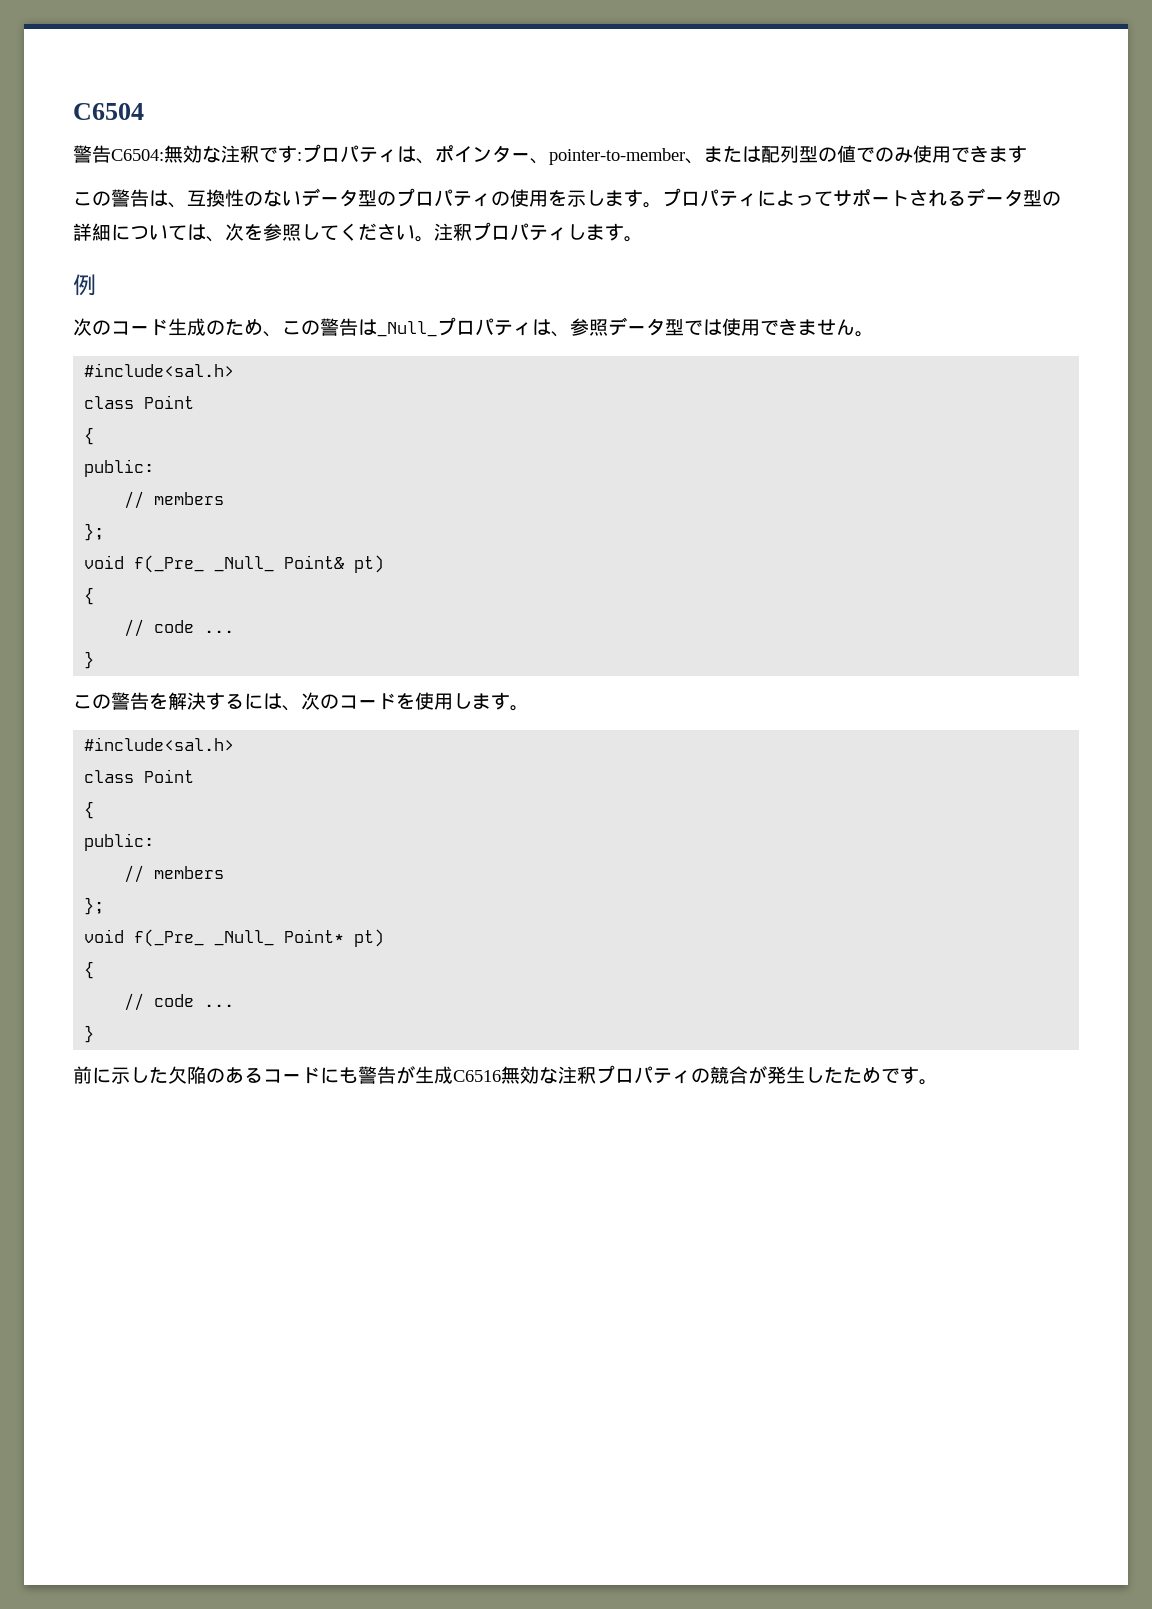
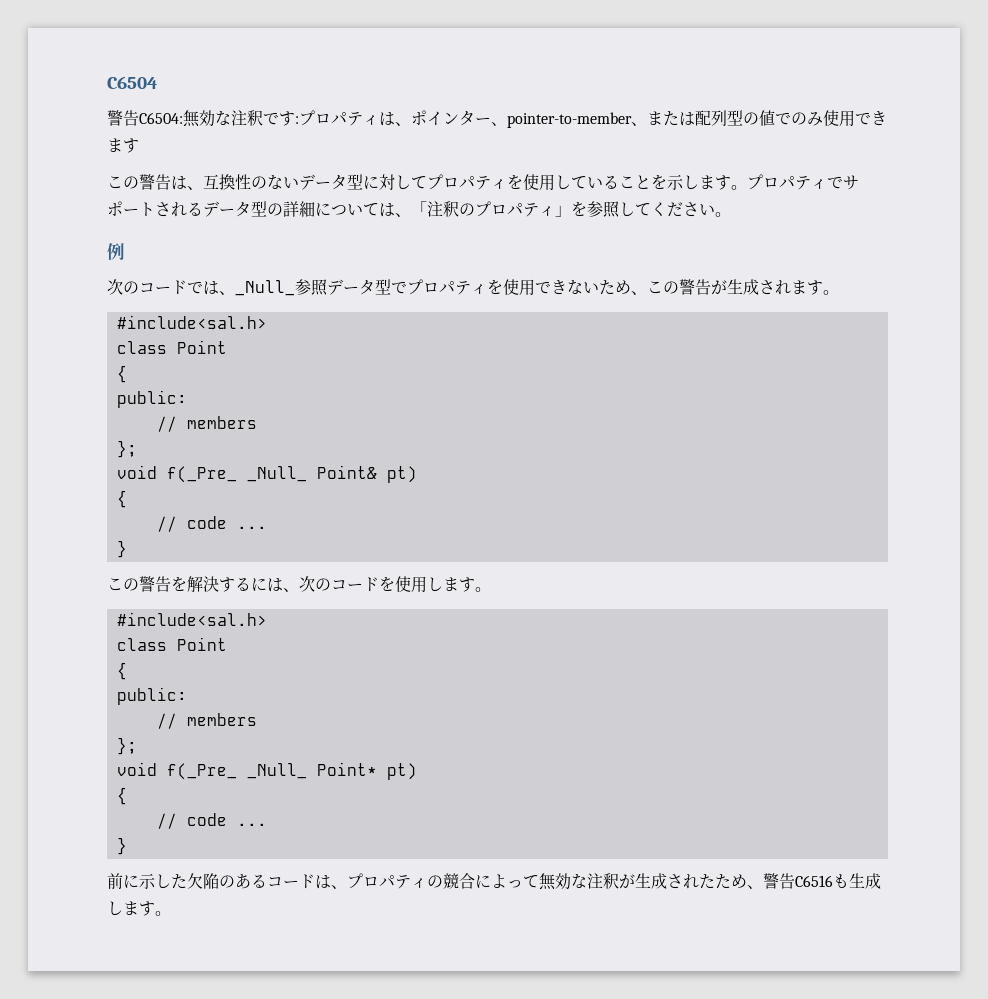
- この警告は、互換性のないデータ型のプロパティの使用を示します。
+ この警告は、互換性のないデータ型に対してプロパティを使用していることを示します。
- プロパティによってサポートされるデータ型の詳細については、次を参照してください。注釈プロパティします。
+ プロパティでサポートされるデータ型の詳細については、「注釈のプロパティ」を参照してください。
  例
- 次のコード生成のため、この警告は_Null_プロパティは、参照データ型では使用できません。
+ 次のコードでは、_Null_参照データ型でプロパティを使用できないため、この警告が生成されます。
- 前に示した欠陥のあるコードにも警告が生成C6516無効な注釈プロパティの競合が発生したためです。
+ 前に示した欠陥のあるコードは、プロパティの競合によって無効な注釈が生成されたため、警告C6516も生成します。

